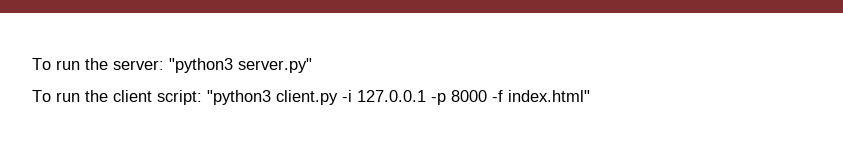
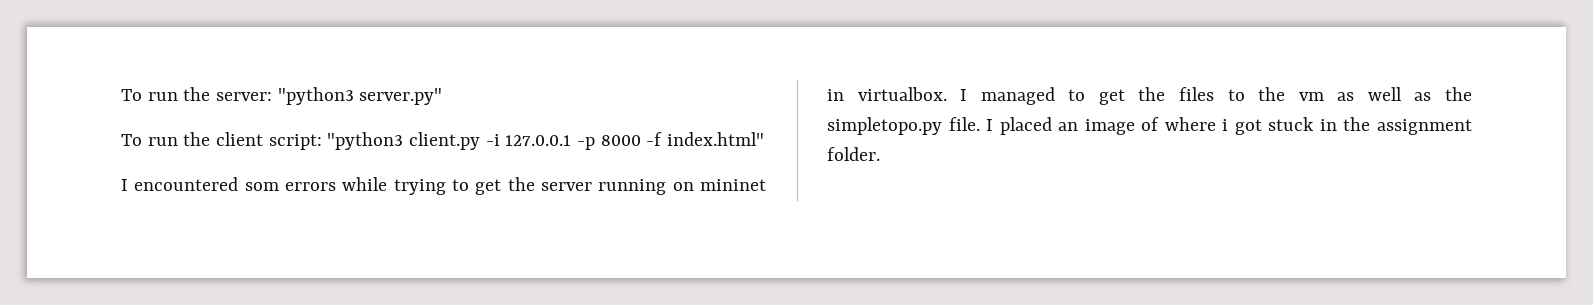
+ I encountered som errors while trying to get the server running on mininet in virtualbox. I managed to get the files to the vm as well as the simpletopo.py file. I placed an image of where i got stuck in the assignment folder.

